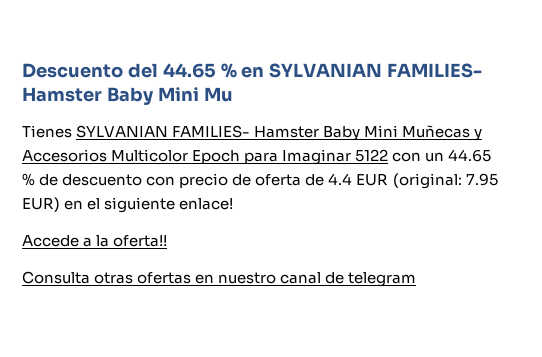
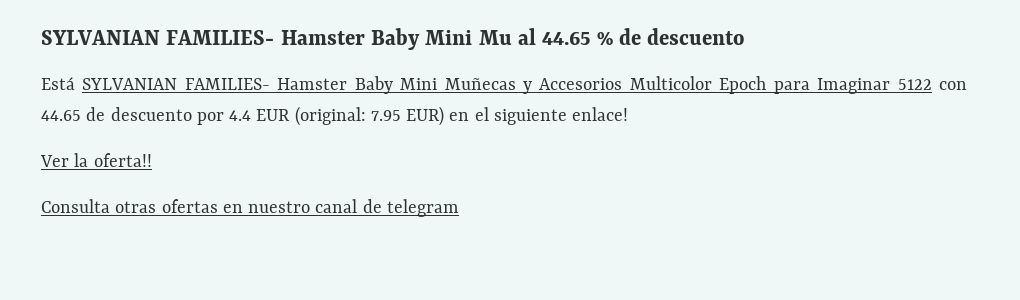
- Descuento del 44.65 % en SYLVANIAN FAMILIES- Hamster Baby Mini Mu
- Tienes SYLVANIAN FAMILIES- Hamster Baby Mini Muñecas y Accesorios Multicolor Epoch para Imaginar 5122 con un 44.65 % de descuento con precio de oferta de 4.4 EUR (original: 7.95 EUR) en el siguiente enlace!
+ SYLVANIAN FAMILIES- Hamster Baby Mini Mu al 44.65 % de descuento
+ Está SYLVANIAN FAMILIES- Hamster Baby Mini Muñecas y Accesorios Multicolor Epoch para Imaginar 5122 con 44.65 de descuento por 4.4 EUR (original: 7.95 EUR) en el siguiente enlace!
- Accede a la oferta!!
+ Ver la oferta!!

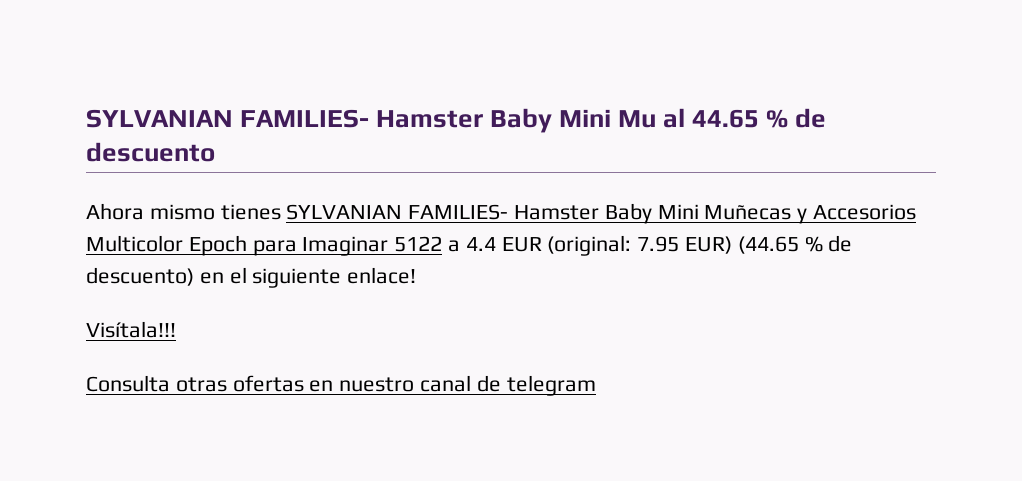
- Está SYLVANIAN FAMILIES- Hamster Baby Mini Muñecas y Accesorios Multicolor Epoch para Imaginar 5122 con 44.65 de descuento por 4.4 EUR (original: 7.95 EUR) en el siguiente enlace!
+ Ahora mismo tienes SYLVANIAN FAMILIES- Hamster Baby Mini Muñecas y Accesorios Multicolor Epoch para Imaginar 5122 a 4.4 EUR (original: 7.95 EUR) (44.65 % de descuento) en el siguiente enlace!
- Ver la oferta!!
+ Visítala!!!

